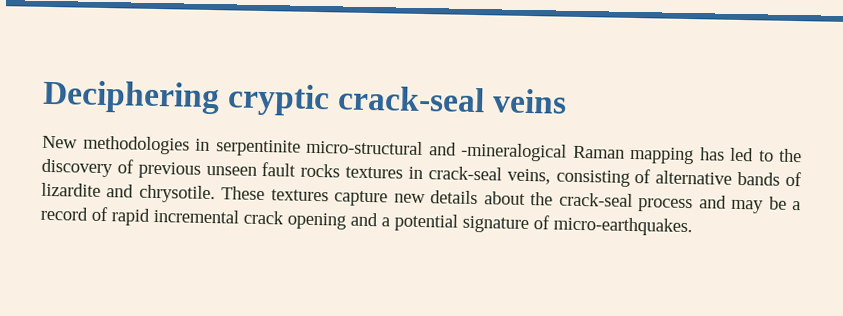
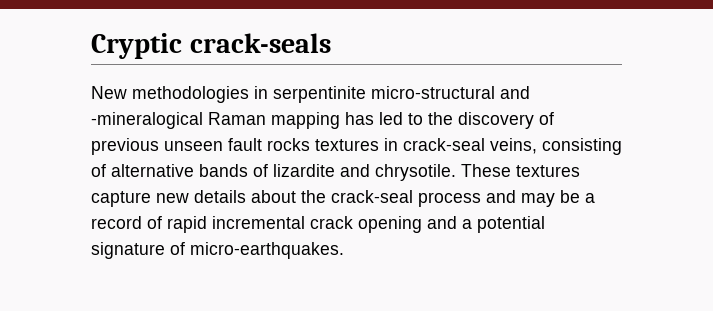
- Deciphering cryptic crack-seal veins
+ Cryptic crack-seals

